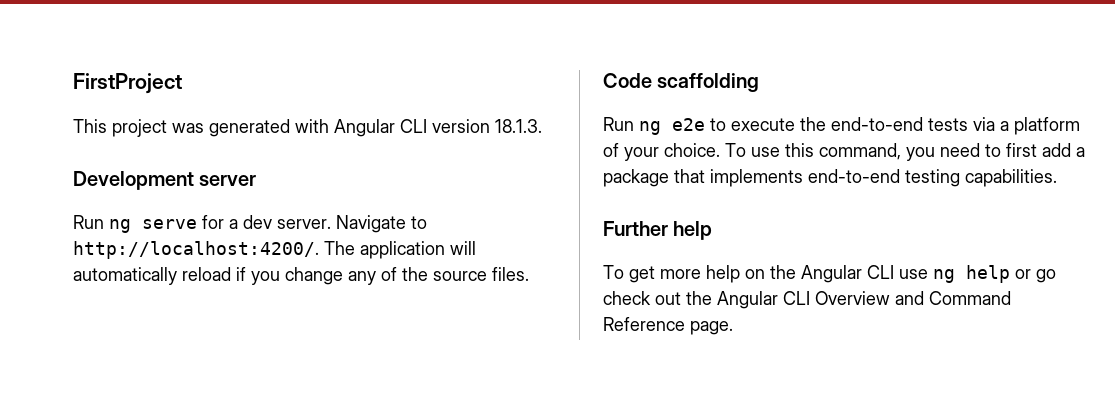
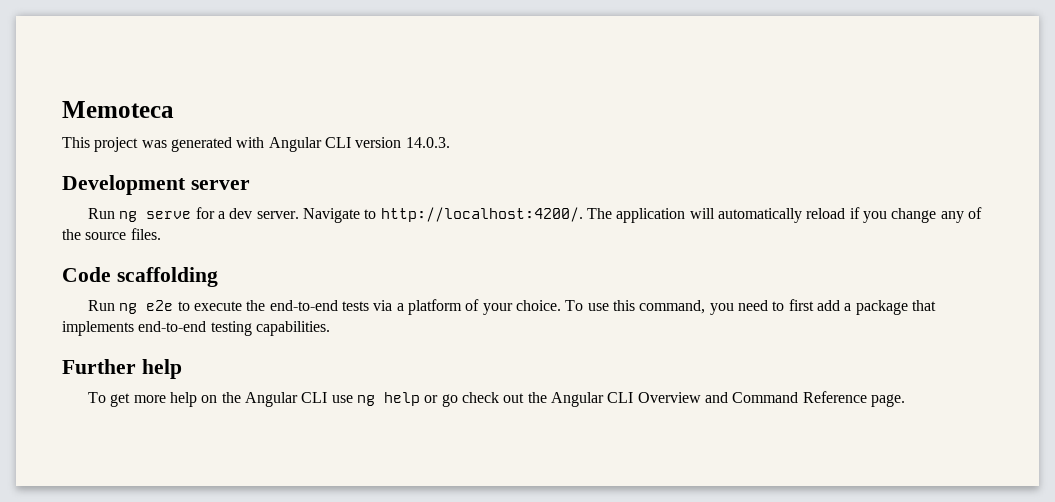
- FirstProject
+ Memoteca
- This project was generated with Angular CLI version 18.1.3.
+ This project was generated with Angular CLI version 14.0.3.

